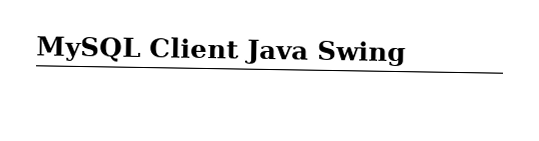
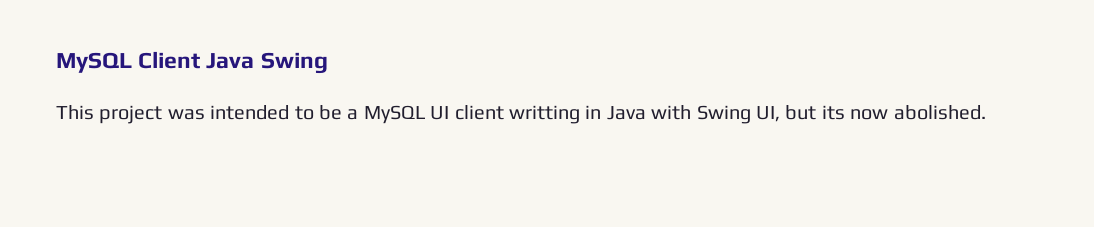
+ This project was intended to be a MySQL UI client writting in Java with Swing UI, but its now abolished.

